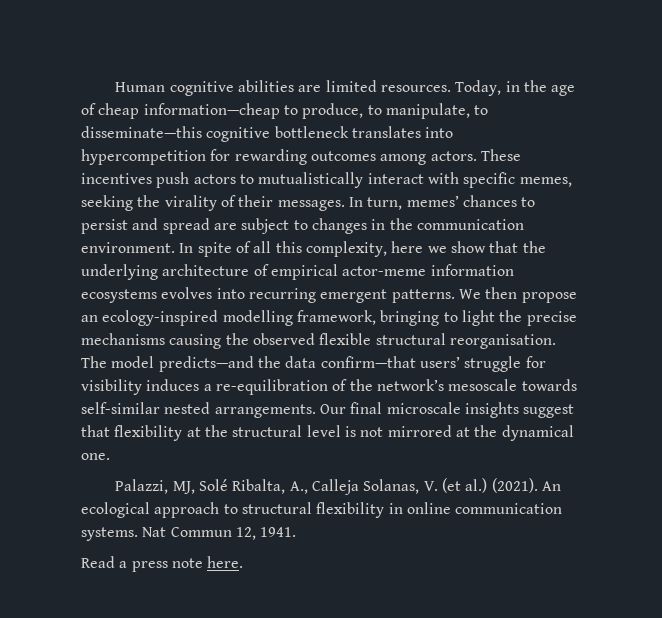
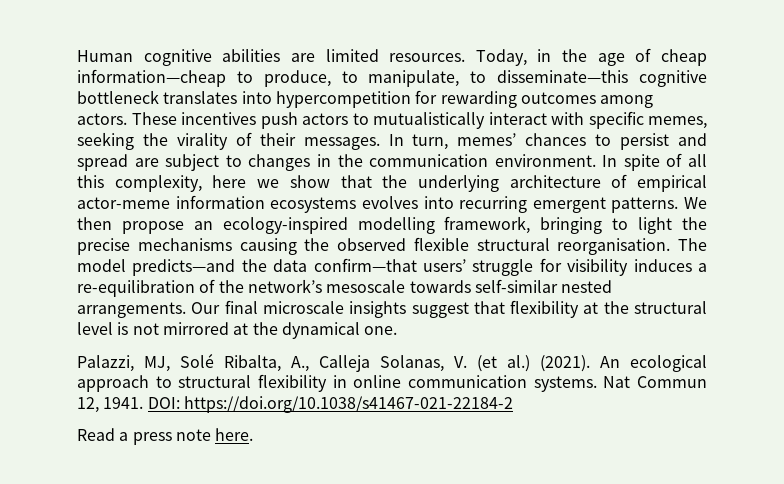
+ DOI: https://doi.org/10.1038/s41467-021-22184-2

